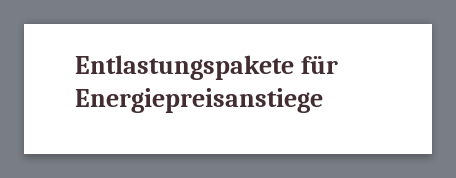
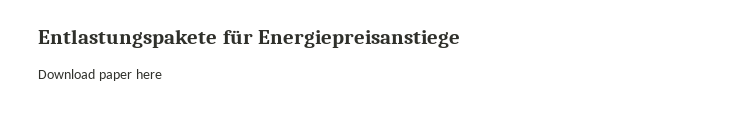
+ Download paper here

